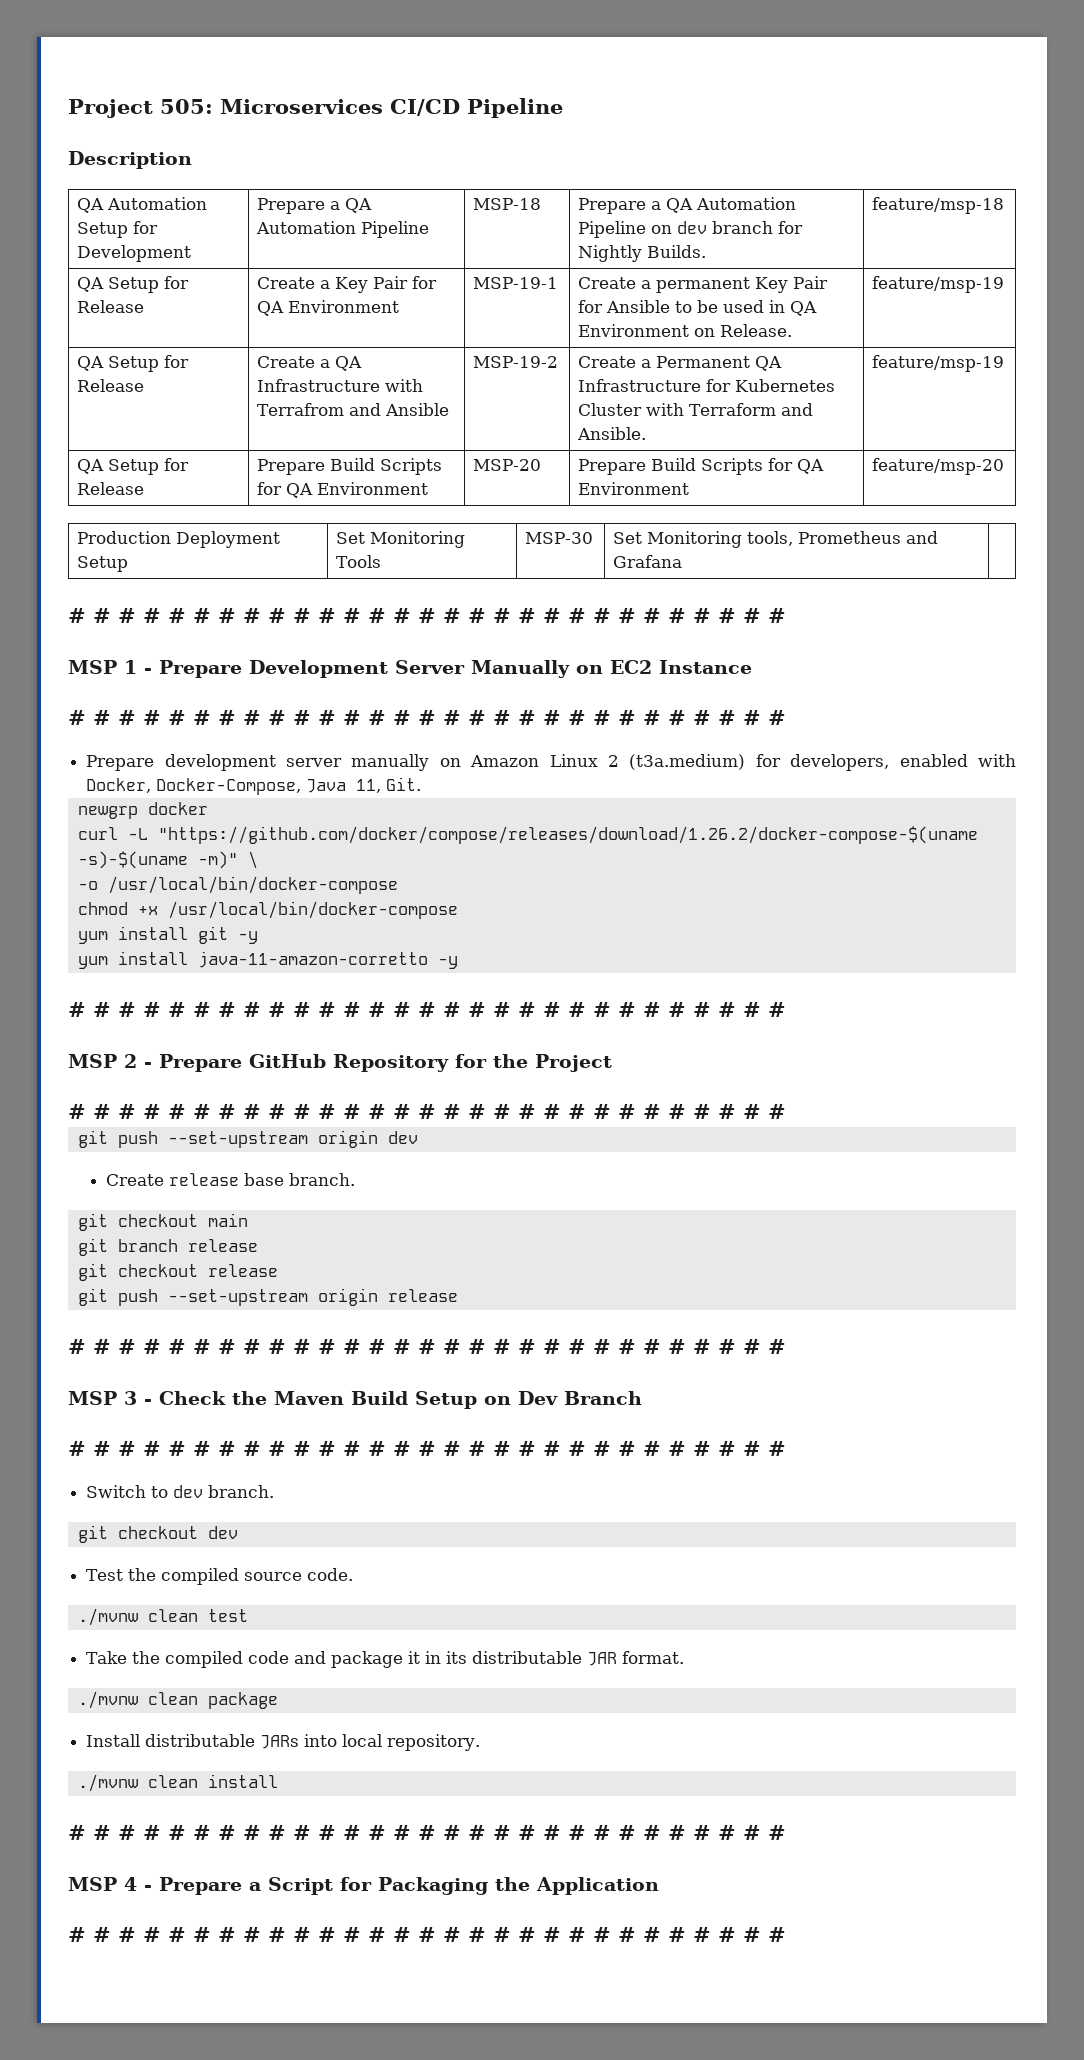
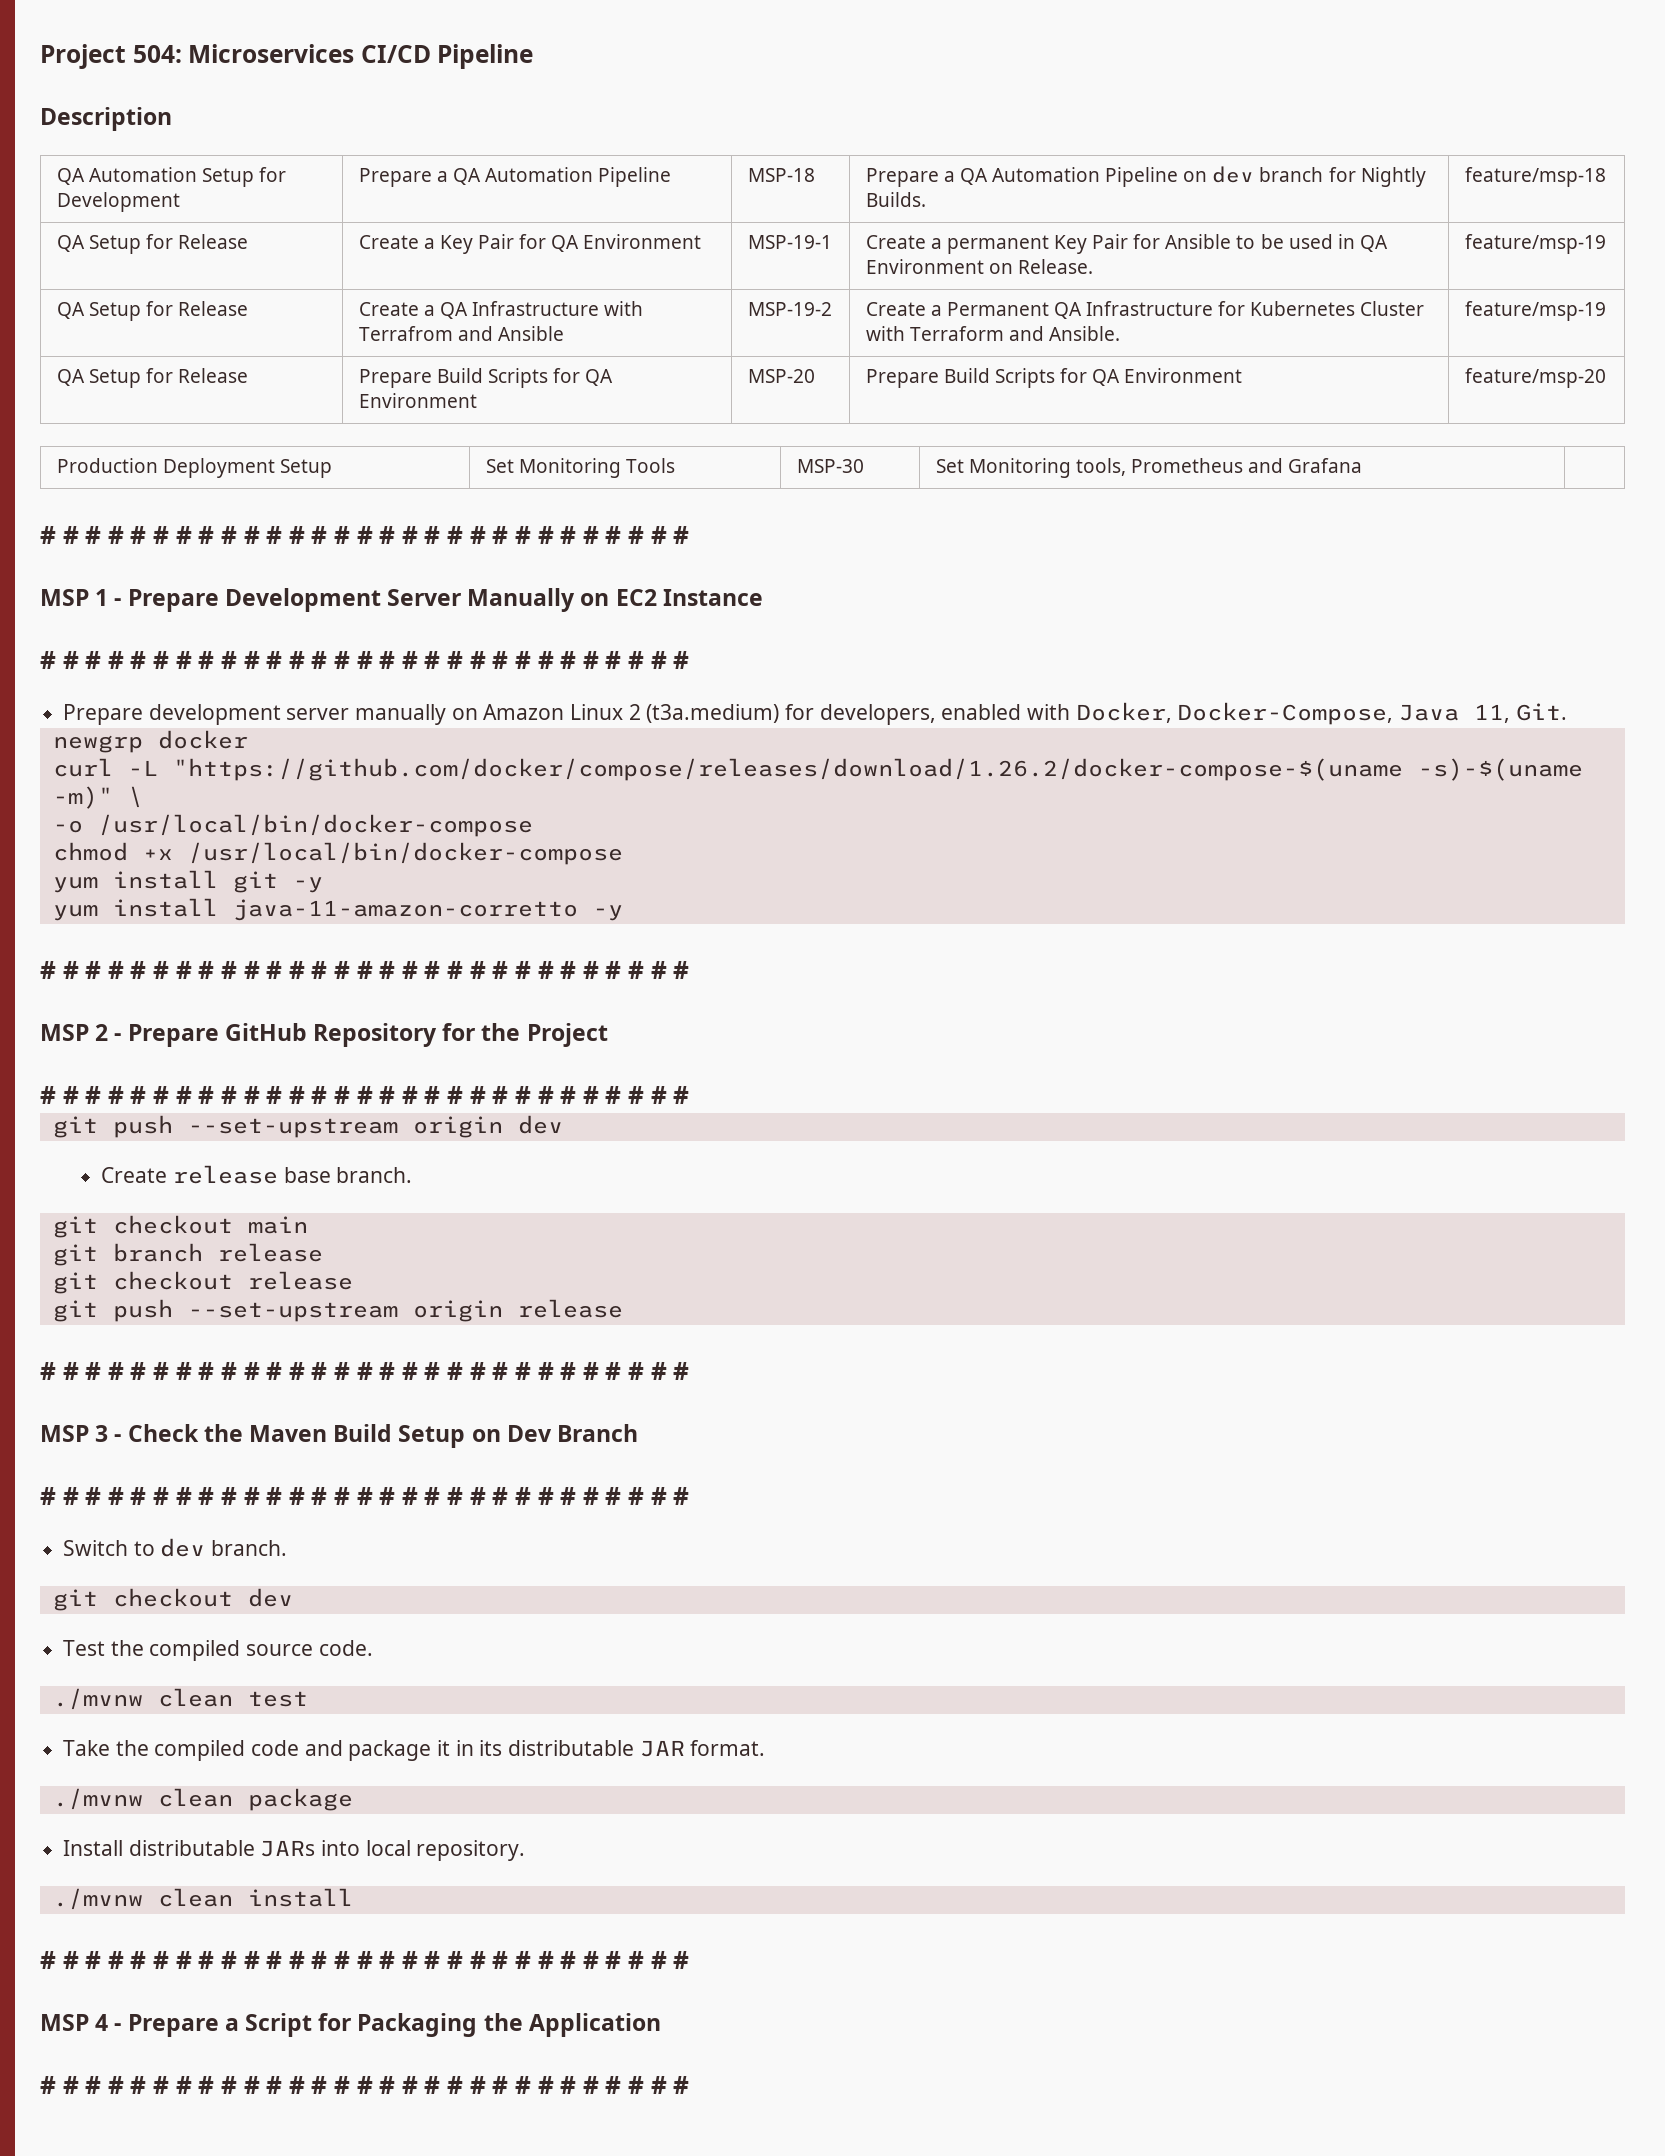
- Project 505: Microservices CI/CD Pipeline
+ Project 504: Microservices CI/CD Pipeline

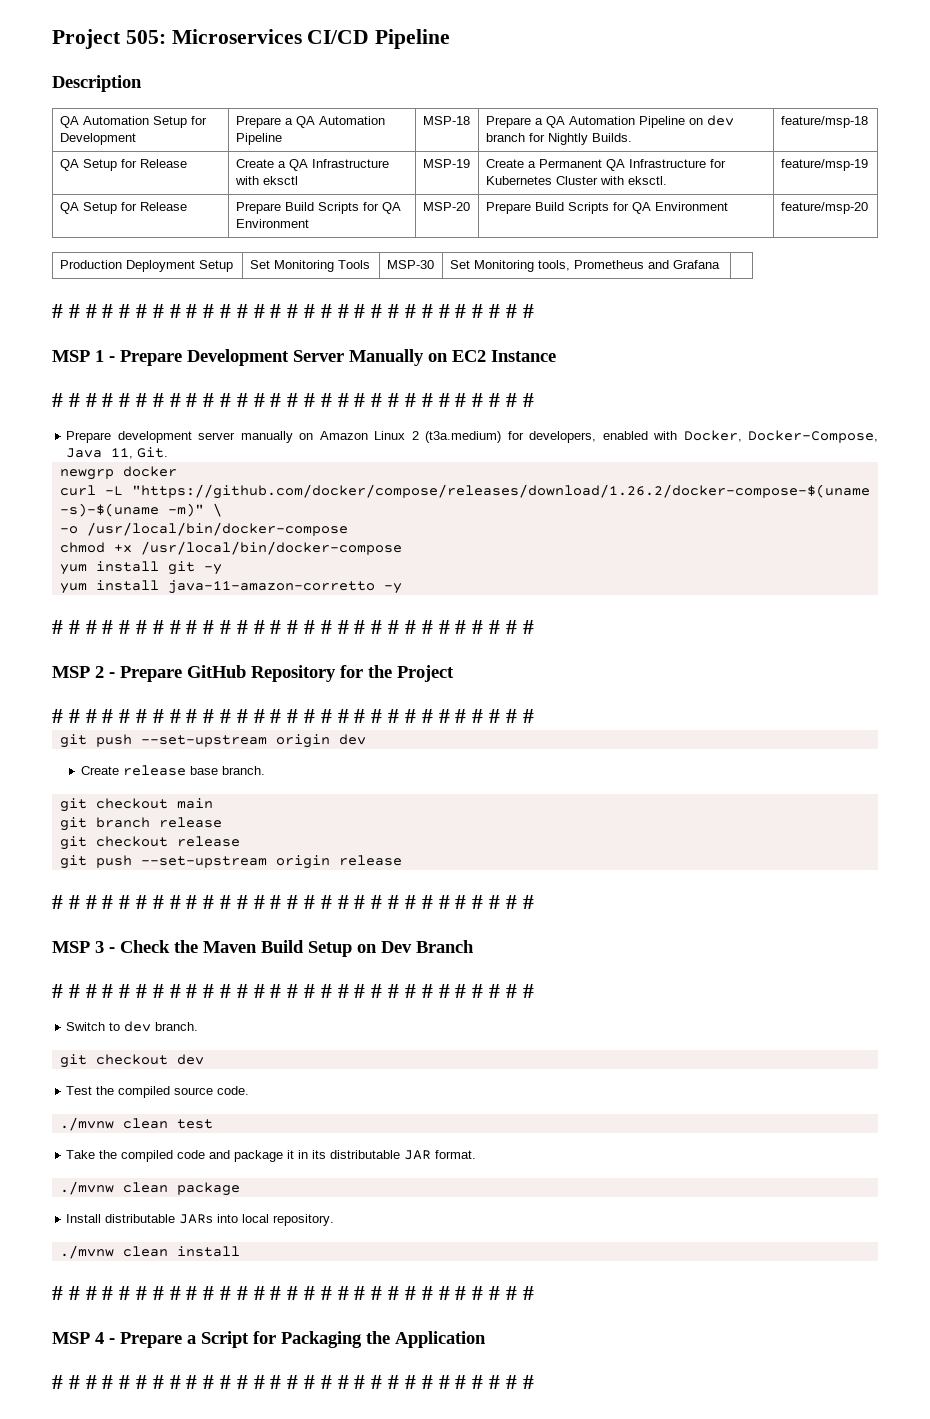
- Project 504: Microservices CI/CD Pipeline
+ Project 505: Microservices CI/CD Pipeline
- QA Setup for Release | Create a Key Pair for QA Environment | MSP-19-1 | Create a permanent Key Pair for Ansible to be used in QA Environment on Release. | feature/msp-19
- QA Setup for Release | Create a QA Infrastructure with Terrafrom and Ansible | MSP-19-2 | Create a Permanent QA Infrastructure for Kubernetes Cluster with Terraform and Ansible. | feature/msp-19
+ QA Setup for Release | Create a QA Infrastructure with eksctl | MSP-19 | Create a Permanent QA Infrastructure for Kubernetes Cluster with eksctl. | feature/msp-19

